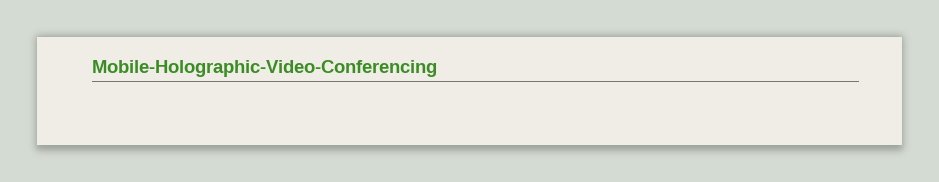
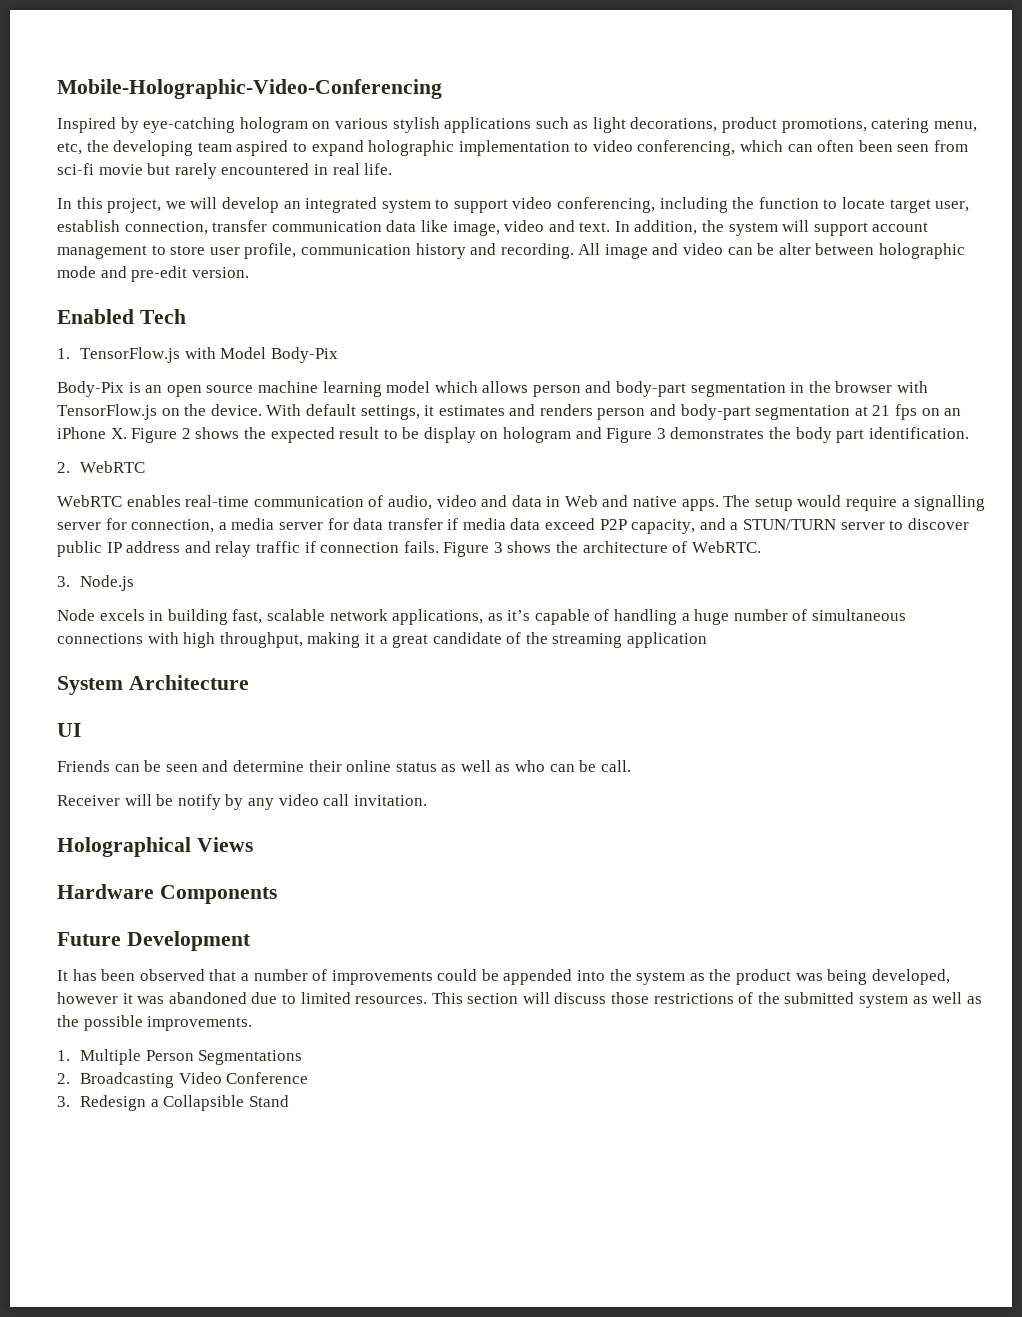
+ Inspired by eye-catching hologram on various stylish applications such as light decorations, product promotions, catering menu, etc, the developing team aspired to expand holographic implementation to video conferencing, which can often been seen from sci-fi movie but rarely encountered in real life.
+ In this project, we will develop an integrated system to support video conferencing, including the function to locate target user, establish connection, transfer communication data like image, video and text. In addition, the system will support account management to store user profile, communication history and recording. All image and video can be alter between holographic mode and pre-edit version.
+ Enabled Tech
+ 1. TensorFlow.js with Model Body-Pix
+ Body-Pix is an open source machine learning model which allows person and body-part segmentation in the browser with TensorFlow.js on the device. With default settings, it estimates and renders person and body-part segmentation at 21 fps on an iPhone X. Figure 2 shows the expected result to be display on hologram and Figure 3 demonstrates the body part identification.
+ 2. WebRTC
+ WebRTC enables real-time communication of audio, video and data in Web and native apps. The setup would require a signalling server for connection, a media server for data transfer if media data exceed P2P capacity, and a STUN/TURN server to discover public IP address and relay traffic if connection fails. Figure 3 shows the architecture of WebRTC.
+ 3. Node.js
+ Node excels in building fast, scalable network applications, as it’s capable of handling a huge number of simultaneous connections with high throughput, making it a great candidate of the streaming application
+ System Architecture
+ UI
+ Friends can be seen and determine their online status as well as who can be call.
+ Receiver will be notify by any video call invitation.
+ Holographical Views
+ Hardware Components
+ Future Development
+ It has been observed that a number of improvements could be appended into the system as the product was being developed, however it was abandoned due to limited resources. This section will discuss those restrictions of the submitted system as well as the possible improvements.
+ 1. Multiple Person Segmentations
+ 2. Broadcasting Video Conference
+ 3. Redesign a Collapsible Stand

